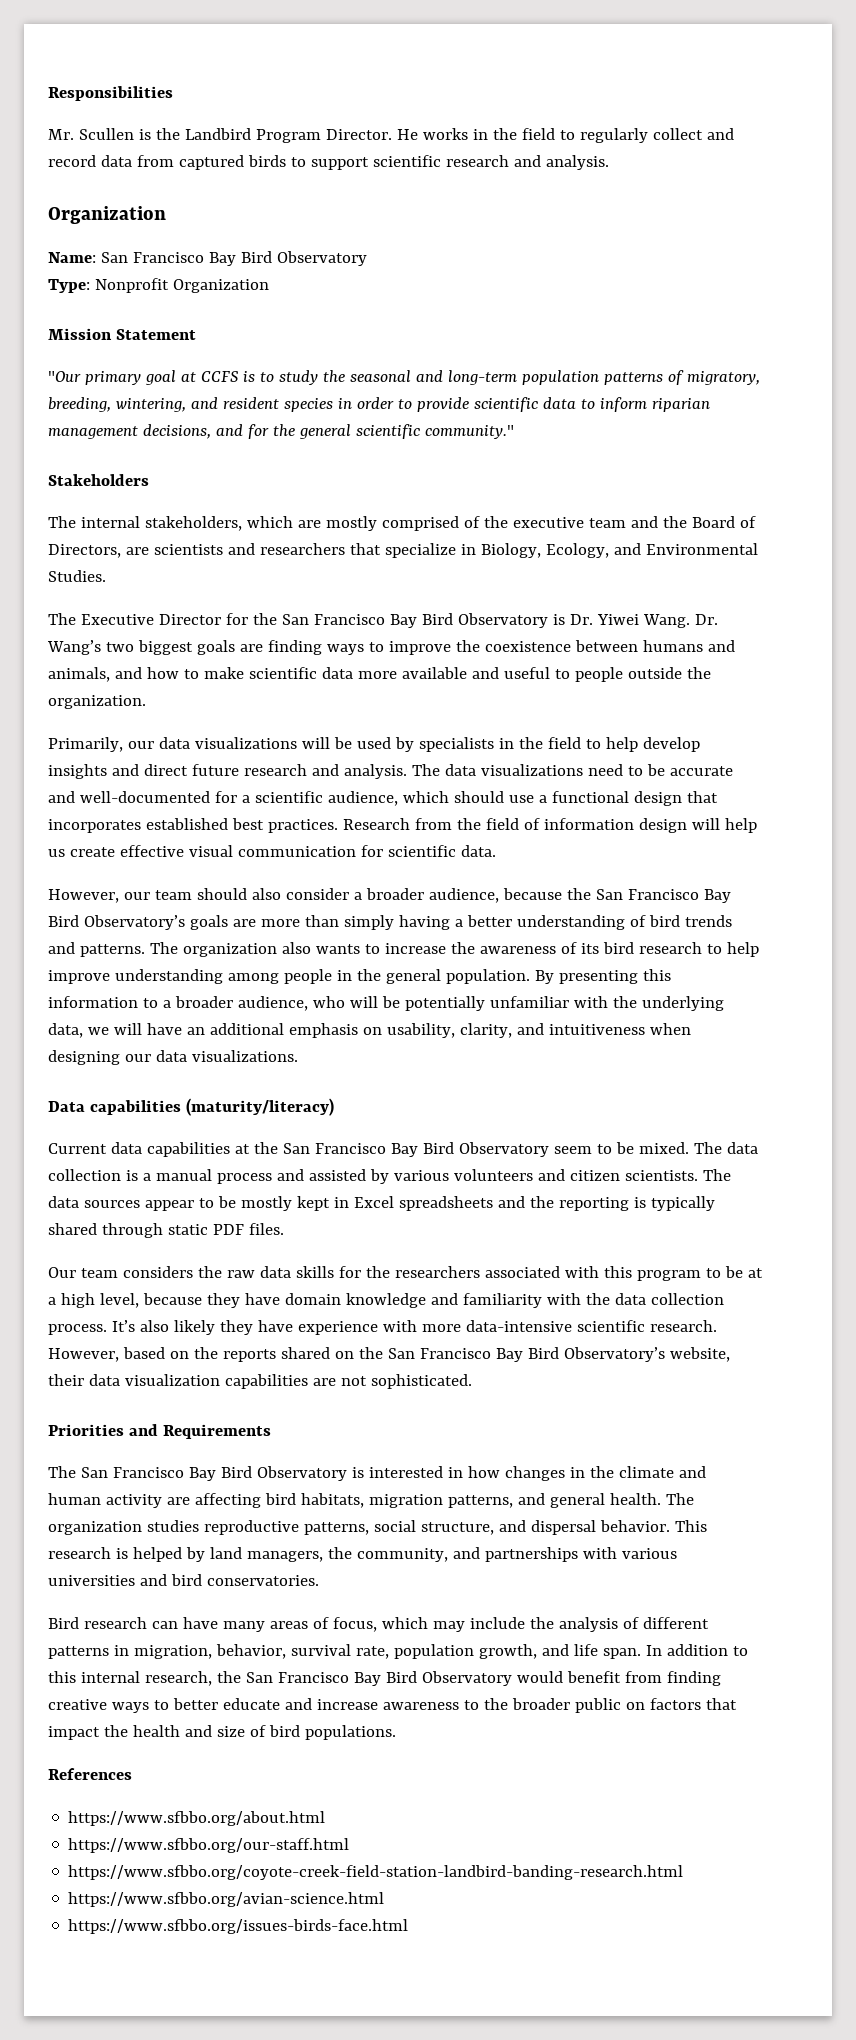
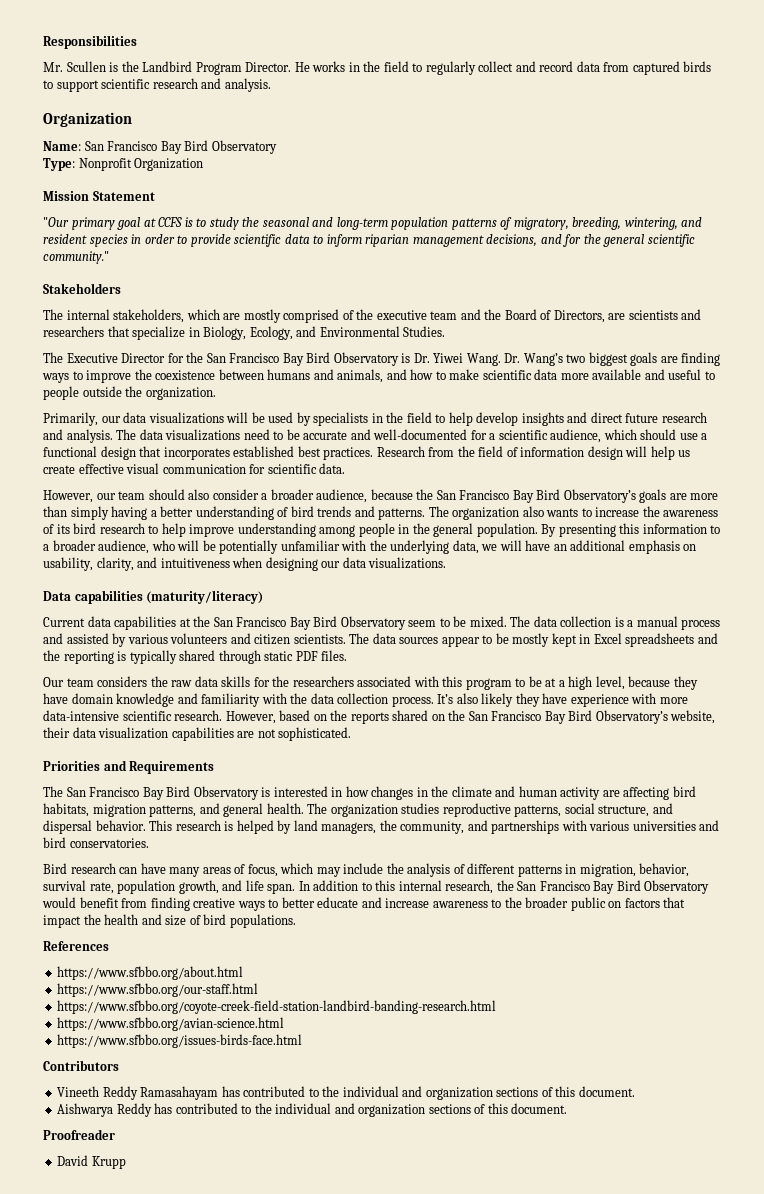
+ Contributors
+ Vineeth Reddy Ramasahayam has contributed to the individual and organization sections of this document.
+ Aishwarya Reddy has contributed to the individual and organization sections of this document.
+ Proofreader
+ David Krupp

